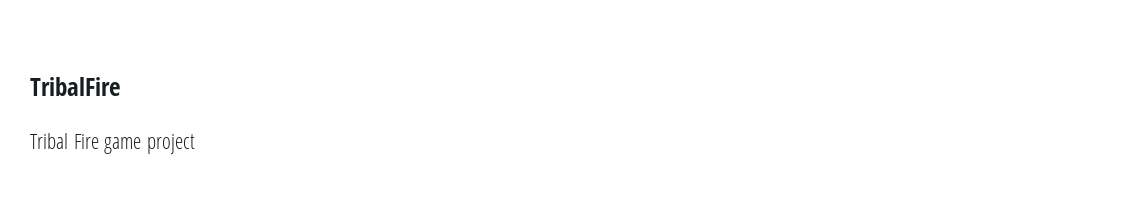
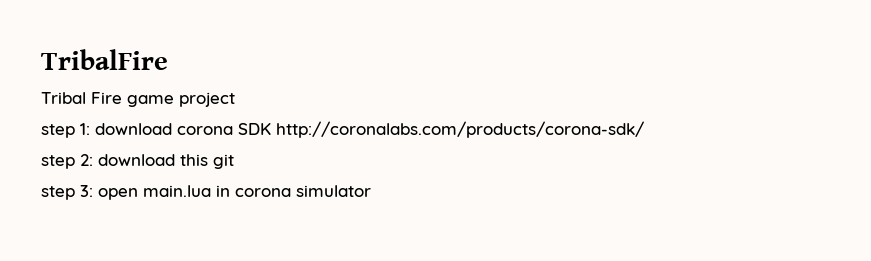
+ step 1: download corona SDK http://coronalabs.com/products/corona-sdk/
+ step 2: download this git
+ step 3: open main.lua in corona simulator

